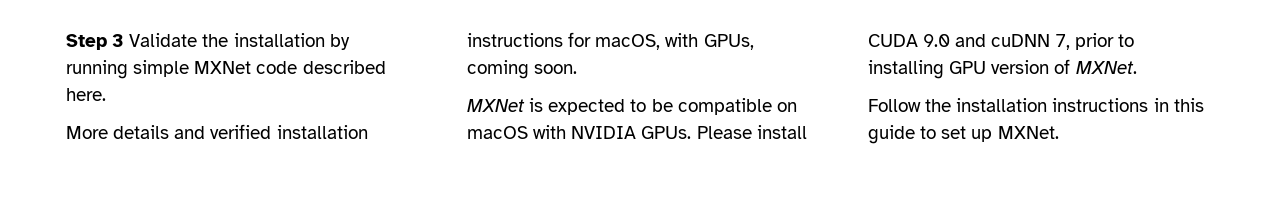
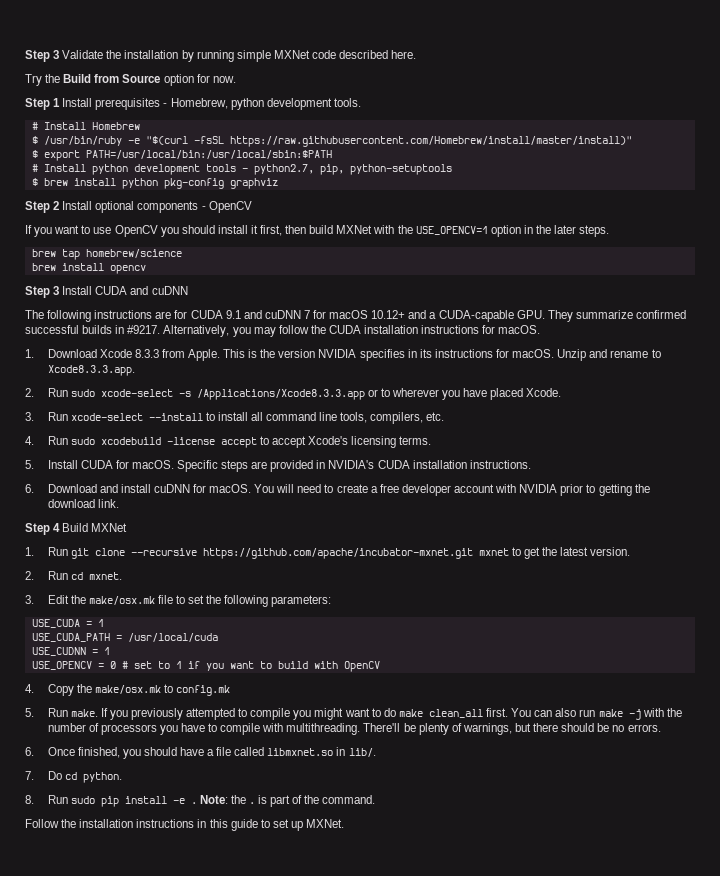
- More details and verified installation instructions for macOS, with GPUs, coming soon.
- MXNet is expected to be compatible on macOS with NVIDIA GPUs. Please install CUDA 9.0 and cuDNN 7, prior to installing GPU version of MXNet.
+ Try the Build from Source option for now.
+ Step 1 Install prerequisites - Homebrew, python development tools.
+ # Install Homebrew
+ $ /usr/bin/ruby -e "$(curl -fsSL https://raw.githubusercontent.com/Homebrew/install/master/install)"
+ $ export PATH=/usr/local/bin:/usr/local/sbin:$PATH
+ # Install python development tools - python2.7, pip, python-setuptools
+ $ brew install python pkg-config graphviz
+ Step 2 Install optional components - OpenCV
+ If you want to use OpenCV you should install it first, then build MXNet with the USE_OPENCV=1 option in the later steps.
+ brew tap homebrew/science
+ brew install opencv
+ Step 3 Install CUDA and cuDNN
+ The following instructions are for CUDA 9.1 and cuDNN 7 for macOS 10.12+ and a CUDA-capable GPU. They summarize confirmed successful builds in #9217. Alternatively, you may follow the CUDA installation instructions for macOS.
+ 1. Download Xcode 8.3.3 from Apple. This is the version NVIDIA specifies in its instructions for macOS. Unzip and rename to Xcode8.3.3.app.
+ 2. Run sudo xcode-select -s /Applications/Xcode8.3.3.app or to wherever you have placed Xcode.
+ 3. Run xcode-select --install to install all command line tools, compilers, etc.
+ 4. Run sudo xcodebuild -license accept to accept Xcode's licensing terms.
+ 5. Install CUDA for macOS. Specific steps are provided in NVIDIA's CUDA installation instructions.
+ 6. Download and install cuDNN for macOS. You will need to create a free developer account with NVIDIA prior to getting the download link.
+ Step 4 Build MXNet
+ 1. Run git clone --recursive https://github.com/apache/incubator-mxnet.git mxnet to get the latest version.
+ 2. Run cd mxnet.
+ 3. Edit the make/osx.mk file to set the following parameters:
+ USE_CUDA = 1
+ USE_CUDA_PATH = /usr/local/cuda
+ USE_CUDNN = 1
+ USE_OPENCV = 0 # set to 1 if you want to build with OpenCV
+ 4. Copy the make/osx.mk to config.mk
+ 5. Run make. If you previously attempted to compile you might want to do make clean_all first. You can also run make -j with the number of processors you have to compile with multithreading. There'll be plenty of warnings, but there should be no errors.
+ 6. Once finished, you should have a file called libmxnet.so in lib/.
+ 7. Do cd python.
+ 8. Run sudo pip install -e . Note: the . is part of the command.

